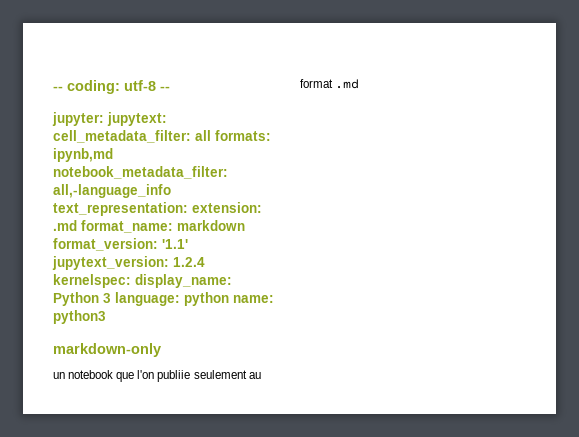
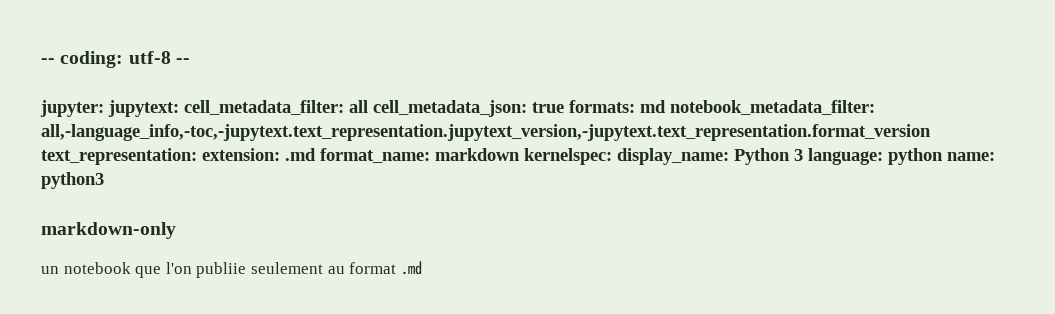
- jupyter: jupytext: cell_metadata_filter: all formats: ipynb,md notebook_metadata_filter: all,-language_info text_representation: extension: .md format_name: markdown format_version: '1.1' jupytext_version: 1.2.4 kernelspec: display_name: Python 3 language: python name: python3
+ jupyter: jupytext: cell_metadata_filter: all cell_metadata_json: true formats: md notebook_metadata_filter: all,-language_info,-toc,-jupytext.text_representation.jupytext_version,-jupytext.text_representation.format_version text_representation: extension: .md format_name: markdown kernelspec: display_name: Python 3 language: python name: python3

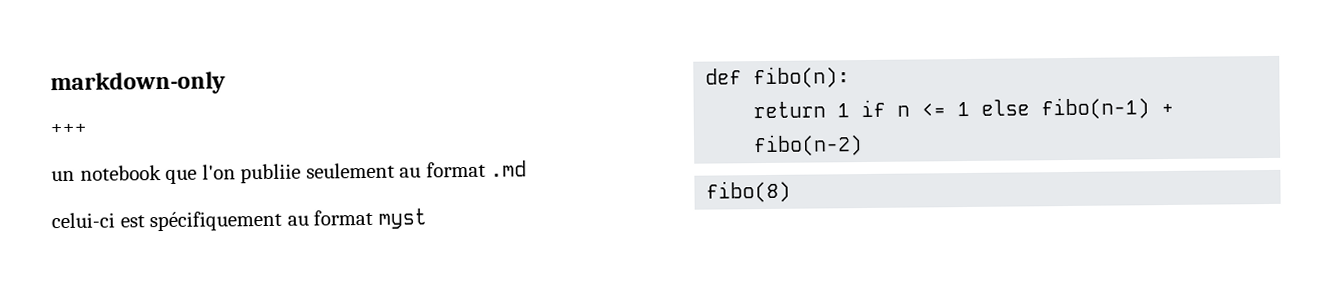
- -- coding: utf-8 --
- jupyter: jupytext: cell_metadata_filter: all cell_metadata_json: true formats: md notebook_metadata_filter: all,-language_info,-toc,-jupytext.text_representation.jupytext_version,-jupytext.text_representation.format_version text_representation: extension: .md format_name: markdown kernelspec: display_name: Python 3 language: python name: python3
  markdown-only
+ +++
+ celui-ci est spécifiquement au format myst
+ def fibo(n):
+ return 1 if n <= 1 else fibo(n-1) + fibo(n-2)
+ fibo(8)

